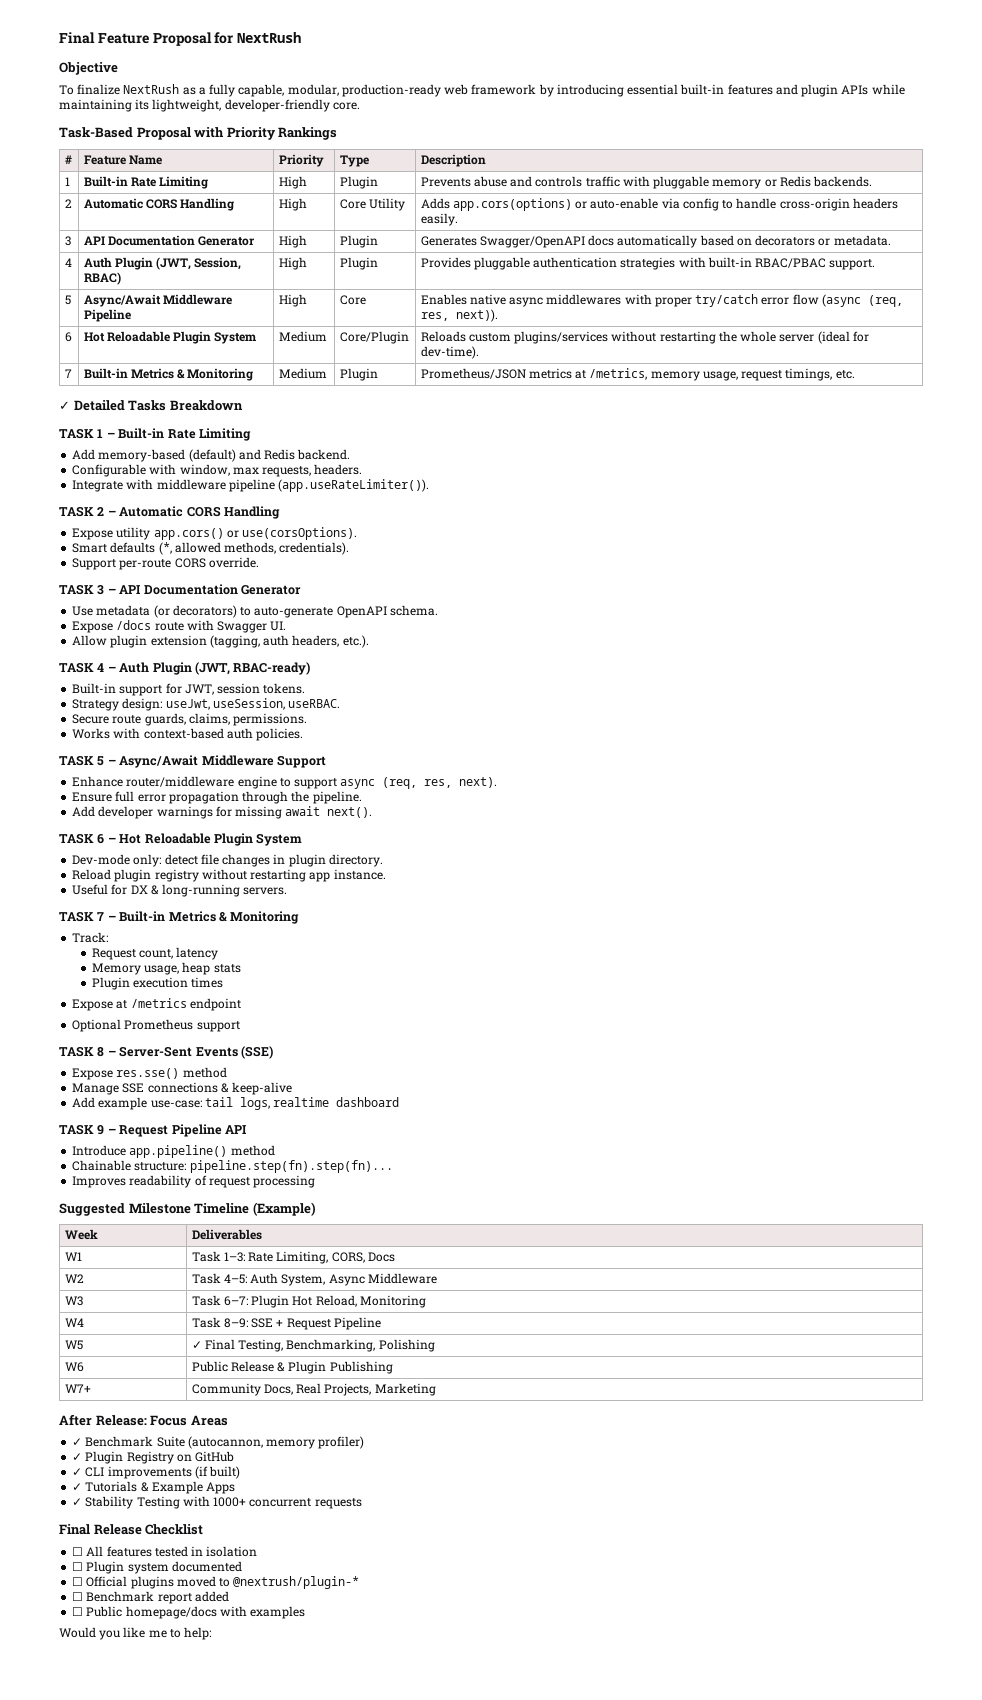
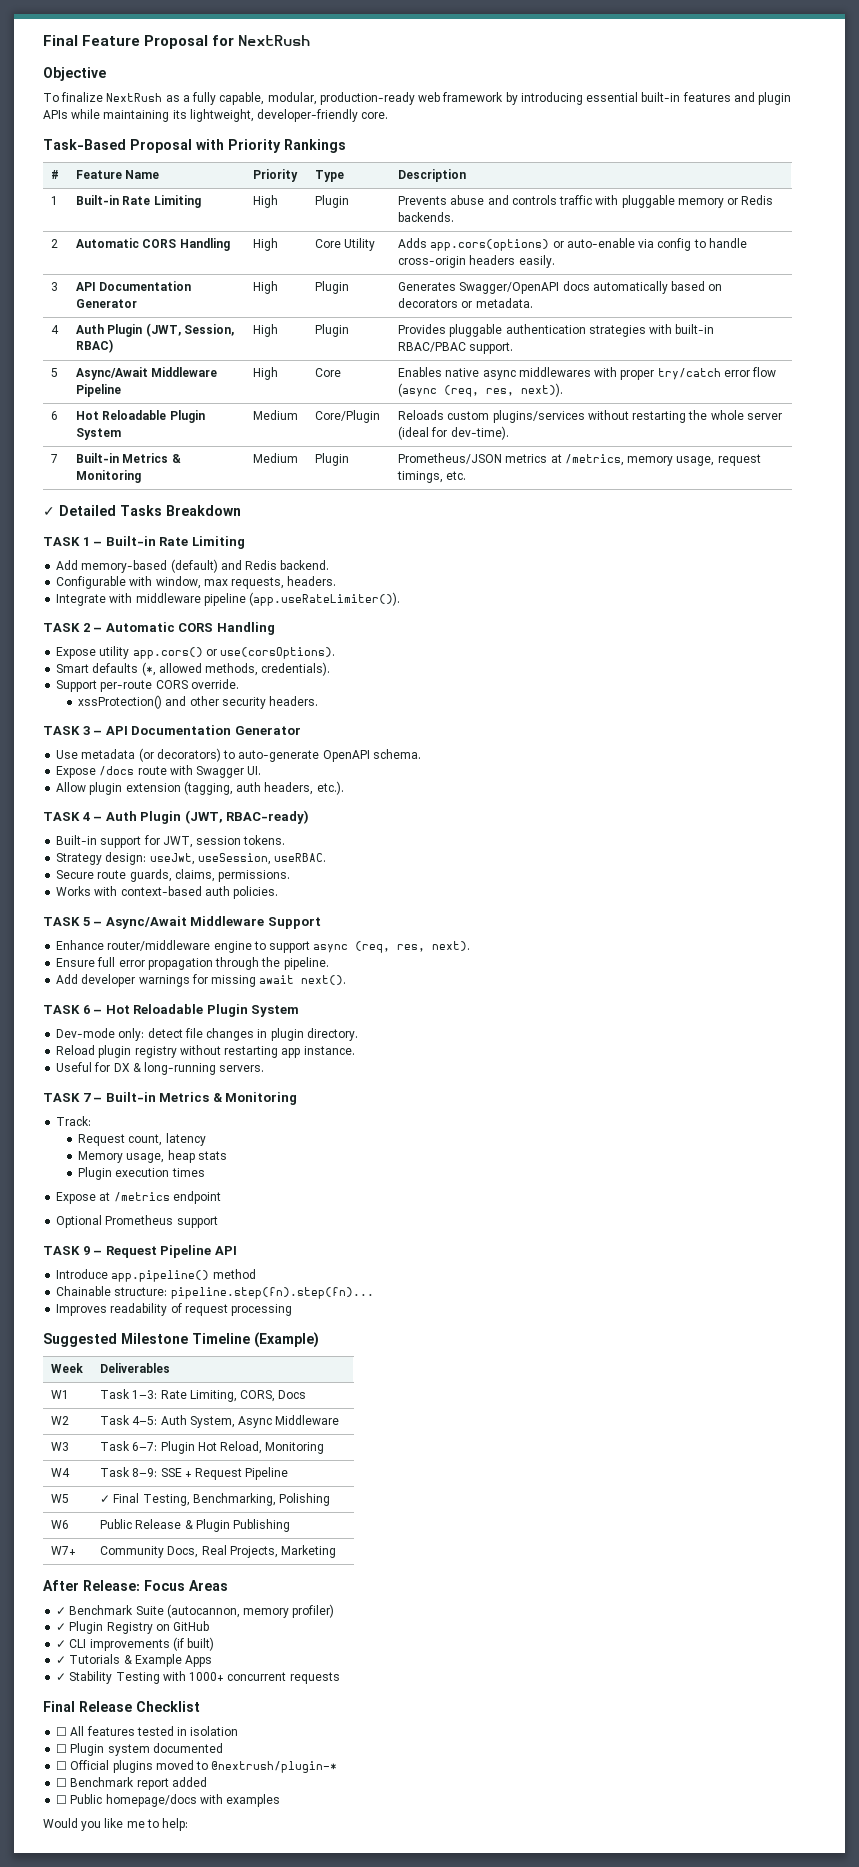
+ xssProtection() and other security headers.
- TASK 8 – Server-Sent Events (SSE)
- Expose res.sse() method
- Manage SSE connections & keep-alive
- Add example use-case: tail logs, realtime dashboard

